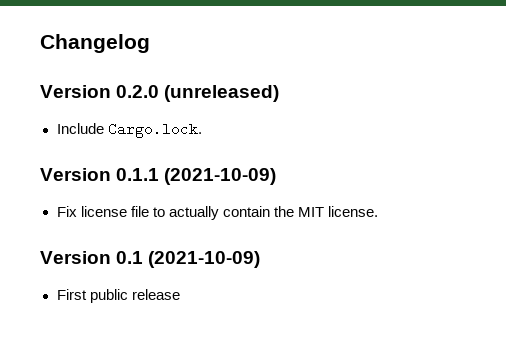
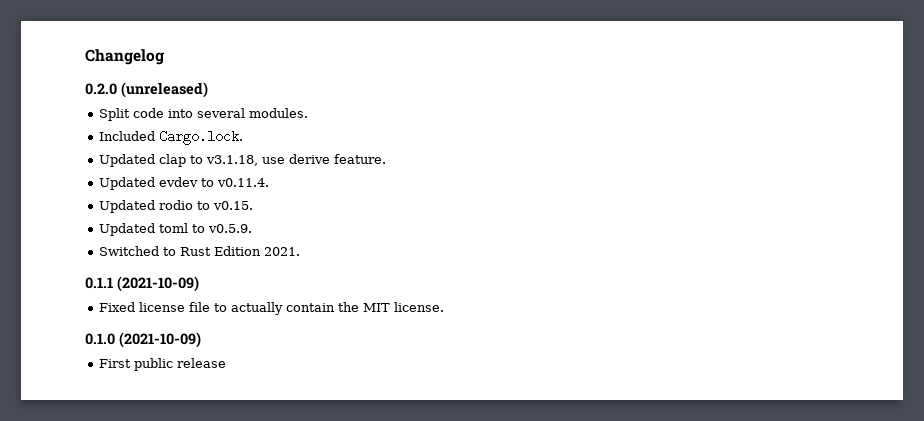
- Version 0.2.0 (unreleased)
+ 0.2.0 (unreleased)
- Include Cargo.lock.
- Version 0.1.1 (2021-10-09)
+ Split code into several modules.
+ Included Cargo.lock.
+ Updated clap to v3.1.18, use derive feature.
+ Updated evdev to v0.11.4.
+ Updated rodio to v0.15.
+ Updated toml to v0.5.9.
+ Switched to Rust Edition 2021.
+ 0.1.1 (2021-10-09)
- Fix license file to actually contain the MIT license.
+ Fixed license file to actually contain the MIT license.
- Version 0.1 (2021-10-09)
+ 0.1.0 (2021-10-09)

